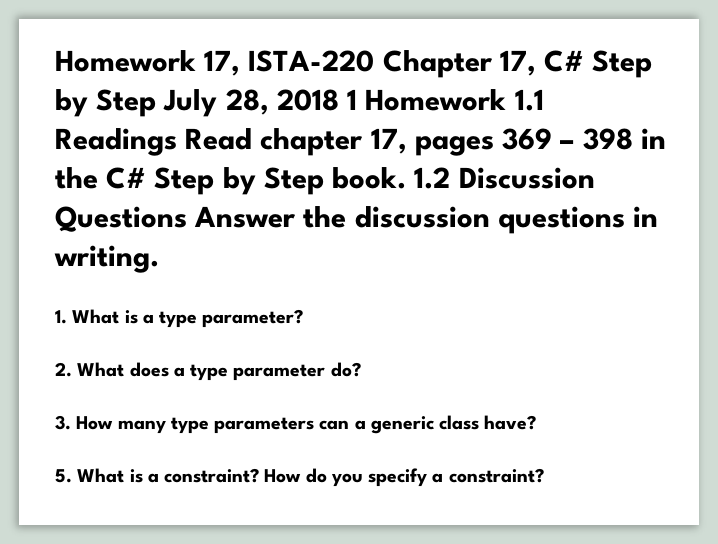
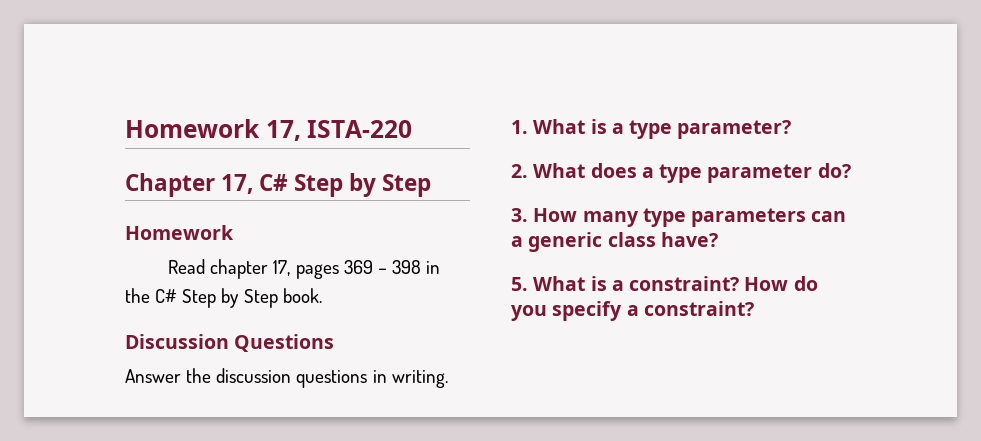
- Homework 17, ISTA-220 Chapter 17, C# Step by Step July 28, 2018 1 Homework 1.1 Readings Read chapter 17, pages 369 – 398 in the C# Step by Step book. 1.2 Discussion Questions Answer the discussion questions in writing.
+ Homework 17, ISTA-220
+ Chapter 17, C# Step by Step
+ Homework
+ Read chapter 17, pages 369 – 398 in the C# Step by Step book.
+ Discussion Questions
+ Answer the discussion questions in writing.

